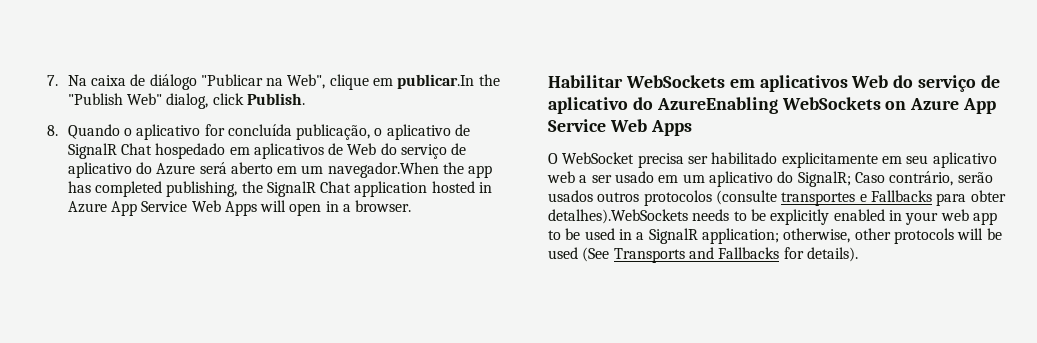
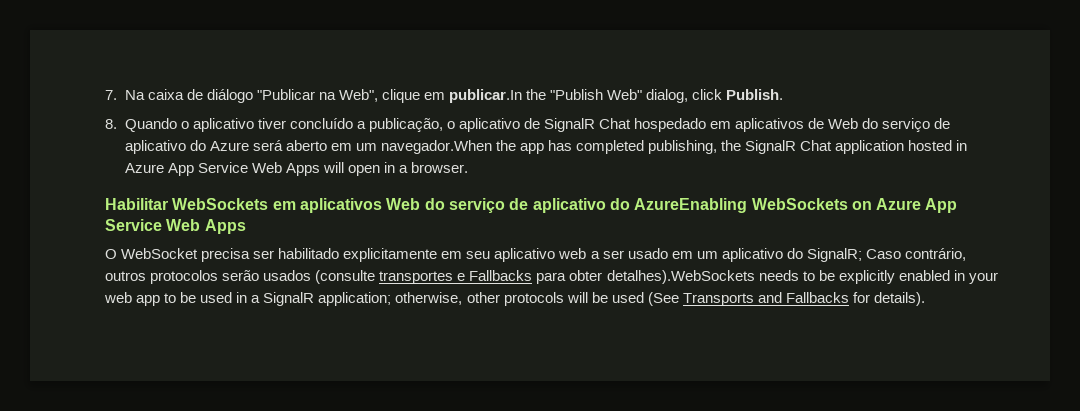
- 8. Quando o aplicativo for concluída publicação, o aplicativo de SignalR Chat hospedado em aplicativos de Web do serviço de aplicativo do Azure será aberto em um navegador.When the app has completed publishing, the SignalR Chat application hosted in Azure App Service Web Apps will open in a browser.
+ 8. Quando o aplicativo tiver concluído a publicação, o aplicativo de SignalR Chat hospedado em aplicativos de Web do serviço de aplicativo do Azure será aberto em um navegador.When the app has completed publishing, the SignalR Chat application hosted in Azure App Service Web Apps will open in a browser.
- O WebSocket precisa ser habilitado explicitamente em seu aplicativo web a ser usado em um aplicativo do SignalR; Caso contrário, serão usados outros protocolos (consulte transportes e Fallbacks para obter detalhes).WebSockets needs to be explicitly enabled in your web app to be used in a SignalR application; otherwise, other protocols will be used (See Transports and Fallbacks for details).
+ O WebSocket precisa ser habilitado explicitamente em seu aplicativo web a ser usado em um aplicativo do SignalR; Caso contrário, outros protocolos serão usados (consulte transportes e Fallbacks para obter detalhes).WebSockets needs to be explicitly enabled in your web app to be used in a SignalR application; otherwise, other protocols will be used (See Transports and Fallbacks for details).

